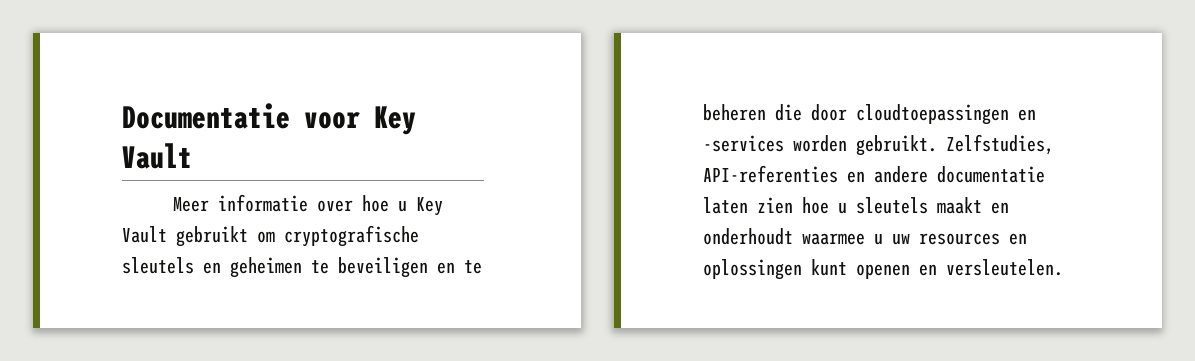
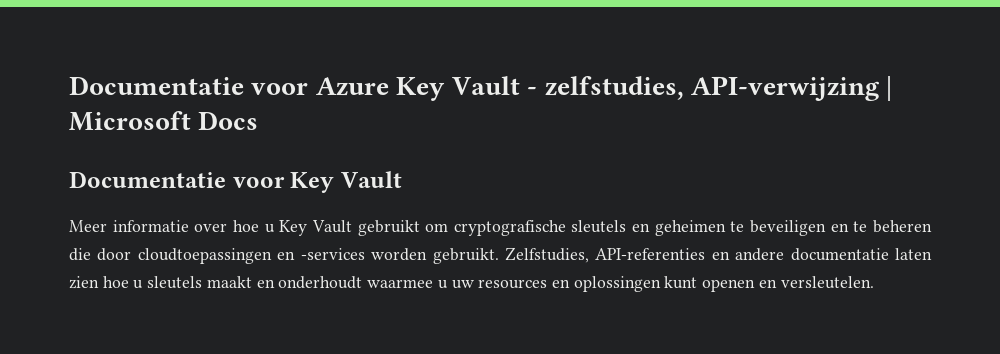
+ Documentatie voor Azure Key Vault - zelfstudies, API-verwijzing | Microsoft Docs

